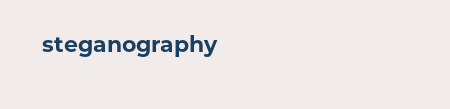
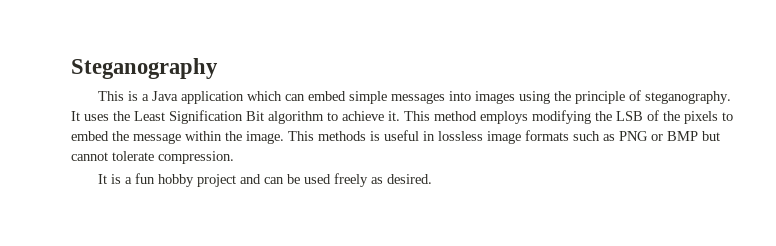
- steganography
+ Steganography
+ This is a Java application which can embed simple messages into images using the principle of steganography. It uses the Least Signification Bit algorithm to achieve it. This method employs modifying the LSB of the pixels to embed the message within the image. This methods is useful in lossless image formats such as PNG or BMP but cannot tolerate compression.
+ It is a fun hobby project and can be used freely as desired.

